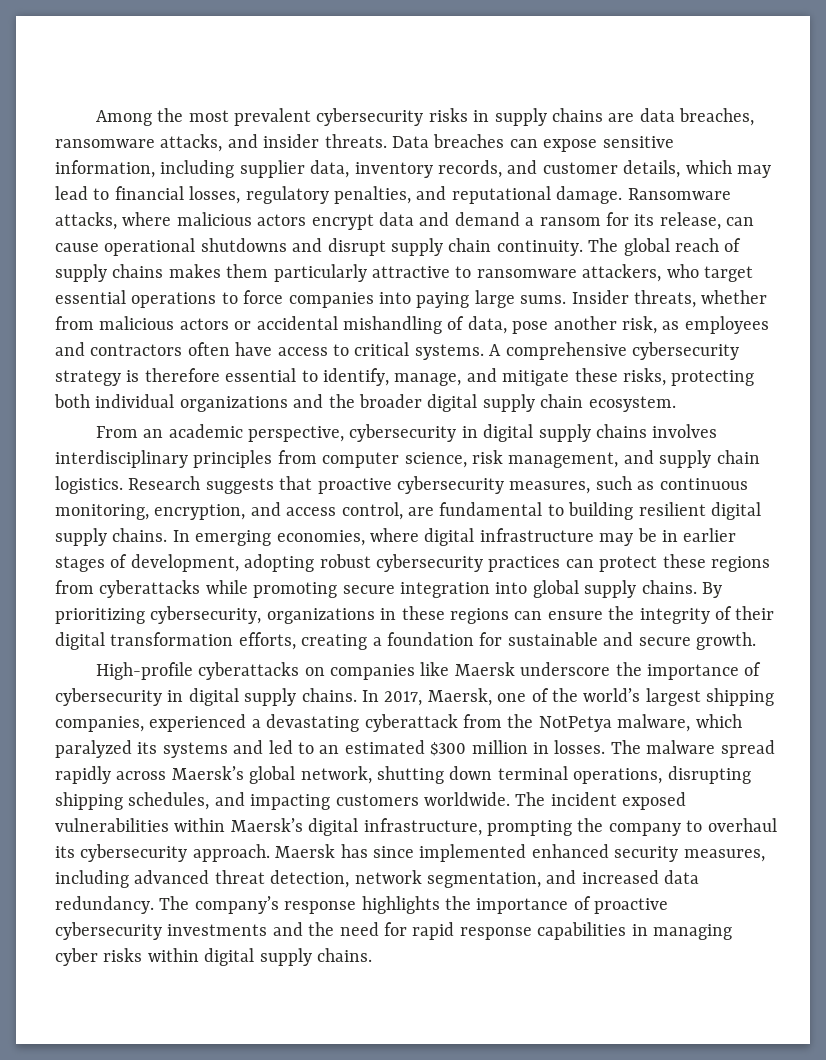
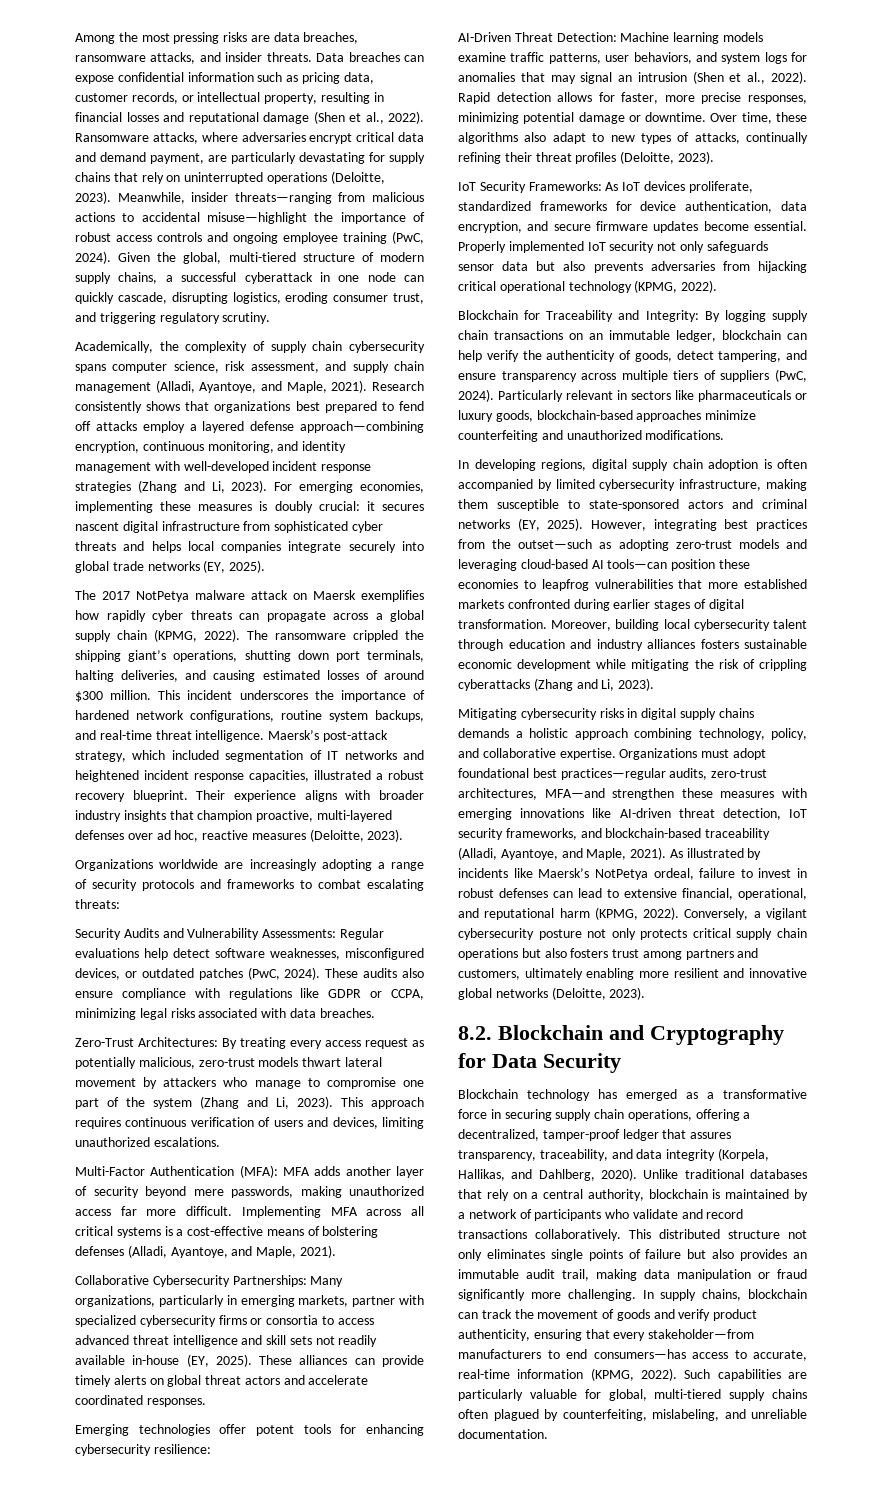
- Among the most prevalent cybersecurity risks in supply chains are data breaches, ransomware attacks, and insider threats.
+ Among the most pressing risks are data breaches, ransomware attacks, and insider threats.
- Data breaches can expose sensitive information, including supplier data, inventory records, and customer details, which may lead to financial losses, regulatory penalties, and reputational damage. Ransomware attacks, where malicious actors encrypt data and demand a ransom for its release, can cause operational shutdowns and disrupt supply chain continuity. The global reach of supply chains makes them particularly attractive to ransomware attackers, who target essential operations to force companies into paying large sums. Insider threats, whether from malicious actors or accidental mishandling of data, pose another risk, as employees and contractors often have access to critical systems. A comprehensive cybersecurity strategy is therefore essential to identify, manage, and mitigate these risks, protecting both individual organizations and the broader digital supply chain ecosystem.
- From an academic perspective, cybersecurity in digital supply chains involves interdisciplinary principles from computer science, risk management, and supply chain logistics. Research suggests that proactive cybersecurity measures, such as continuous monitoring, encryption, and access control, are fundamental to building resilient digital supply chains. In emerging economies, where digital infrastructure may be in earlier stages of development, adopting robust cybersecurity practices can protect these regions from cyberattacks while promoting secure integration into global supply chains. By prioritizing cybersecurity, organizations in these regions can ensure the integrity of their digital transformation efforts, creating a foundation for sustainable and secure growth.
- High-profile cyberattacks on companies like Maersk underscore the importance of cybersecurity in digital supply chains. In 2017, Maersk, one of the world’s largest shipping companies, experienced a devastating cyberattack from the NotPetya malware, which paralyzed its systems and led to an estimated $300 million in losses. The malware spread rapidly across Maersk’s global network, shutting down terminal operations, disrupting shipping schedules, and impacting customers worldwide. The incident exposed vulnerabilities within Maersk’s digital infrastructure, prompting the company to overhaul its cybersecurity approach. Maersk has since implemented enhanced security measures, including advanced threat detection, network segmentation, and increased data redundancy. The company’s response highlights the importance of proactive cybersecurity investments and the need for rapid response capabilities in managing cyber risks within digital supply chains.
+ Data breaches can expose confidential information such as pricing data, customer records, or intellectual property, resulting in financial losses and reputational damage (Shen et al., 2022). Ransomware attacks, where adversaries encrypt critical data and demand payment, are particularly devastating for supply chains that rely on uninterrupted operations (Deloitte, 2023). Meanwhile, insider threats—ranging from malicious actions to accidental misuse—highlight the importance of robust access controls and ongoing employee training (PwC, 2024). Given the global, multi-tiered structure of modern supply chains, a successful cyberattack in one node can quickly cascade, disrupting logistics, eroding consumer trust, and triggering regulatory scrutiny.
+ Academically, the complexity of supply chain cybersecurity spans computer science, risk assessment, and supply chain management (Alladi, Ayantoye, and Maple, 2021). Research consistently shows that organizations best prepared to fend off attacks employ a layered defense approach—combining encryption, continuous monitoring, and identity management with well-developed incident response strategies (Zhang and Li, 2023). For emerging economies, implementing these measures is doubly crucial: it secures nascent digital infrastructure from sophisticated cyber threats and helps local companies integrate securely into global trade networks (EY, 2025).
+ The 2017 NotPetya malware attack on Maersk exemplifies how rapidly cyber threats can propagate across a global supply chain (KPMG, 2022). The ransomware crippled the shipping giant’s operations, shutting down port terminals, halting deliveries, and causing estimated losses of around $300 million. This incident underscores the importance of hardened network configurations, routine system backups, and real-time threat intelligence. Maersk’s post-attack strategy, which included segmentation of IT networks and heightened incident response capacities, illustrated a robust recovery blueprint. Their experience aligns with broader industry insights that champion proactive, multi-layered defenses over ad hoc, reactive measures (Deloitte, 2023).
+ Organizations worldwide are increasingly adopting a range of security protocols and frameworks to combat escalating threats:
+ Security Audits and Vulnerability Assessments: Regular evaluations help detect software weaknesses, misconfigured devices, or outdated patches (PwC, 2024). These audits also ensure compliance with regulations like GDPR or CCPA, minimizing legal risks associated with data breaches.
+ Zero-Trust Architectures: By treating every access request as potentially malicious, zero-trust models thwart lateral movement by attackers who manage to compromise one part of the system (Zhang and Li, 2023). This approach requires continuous verification of users and devices, limiting unauthorized escalations.
+ Multi-Factor Authentication (MFA): MFA adds another layer of security beyond mere passwords, making unauthorized access far more difficult. Implementing MFA across all critical systems is a cost-effective means of bolstering defenses (Alladi, Ayantoye, and Maple, 2021).
+ Collaborative Cybersecurity Partnerships: Many organizations, particularly in emerging markets, partner with specialized cybersecurity firms or consortia to access advanced threat intelligence and skill sets not readily available in-house (EY, 2025). These alliances can provide timely alerts on global threat actors and accelerate coordinated responses.
+ Emerging technologies offer potent tools for enhancing cybersecurity resilience:
+ AI-Driven Threat Detection: Machine learning models examine traffic patterns, user behaviors, and system logs for anomalies that may signal an intrusion (Shen et al., 2022). Rapid detection allows for faster, more precise responses, minimizing potential damage or downtime. Over time, these algorithms also adapt to new types of attacks, continually refining their threat profiles (Deloitte, 2023).
+ IoT Security Frameworks: As IoT devices proliferate, standardized frameworks for device authentication, data encryption, and secure firmware updates become essential. Properly implemented IoT security not only safeguards sensor data but also prevents adversaries from hijacking critical operational technology (KPMG, 2022).
+ Blockchain for Traceability and Integrity: By logging supply chain transactions on an immutable ledger, blockchain can help verify the authenticity of goods, detect tampering, and ensure transparency across multiple tiers of suppliers (PwC, 2024). Particularly relevant in sectors like pharmaceuticals or luxury goods, blockchain-based approaches minimize counterfeiting and unauthorized modifications.
+ In developing regions, digital supply chain adoption is often accompanied by limited cybersecurity infrastructure, making them susceptible to state-sponsored actors and criminal networks (EY, 2025). However, integrating best practices from the outset—such as adopting zero-trust models and leveraging cloud-based AI tools—can position these economies to leapfrog vulnerabilities that more established markets confronted during earlier stages of digital transformation. Moreover, building local cybersecurity talent through education and industry alliances fosters sustainable economic development while mitigating the risk of crippling cyberattacks (Zhang and Li, 2023).
+ Mitigating cybersecurity risks in digital supply chains demands a holistic approach combining technology, policy, and collaborative expertise. Organizations must adopt foundational best practices—regular audits, zero-trust architectures, MFA—and strengthen these measures with emerging innovations like AI-driven threat detection, IoT security frameworks, and blockchain-based traceability (Alladi, Ayantoye, and Maple, 2021). As illustrated by incidents like Maersk’s NotPetya ordeal, failure to invest in robust defenses can lead to extensive financial, operational, and reputational harm (KPMG, 2022). Conversely, a vigilant cybersecurity posture not only protects critical supply chain operations but also fosters trust among partners and customers, ultimately enabling more resilient and innovative global networks (Deloitte, 2023).
+ 8.2. Blockchain and Cryptography for Data Security
+ Blockchain technology has emerged as a transformative force in securing supply chain operations, offering a decentralized, tamper-proof ledger that assures transparency, traceability, and data integrity (Korpela, Hallikas, and Dahlberg, 2020). Unlike traditional databases that rely on a central authority, blockchain is maintained by a network of participants who validate and record transactions collaboratively. This distributed structure not only eliminates single points of failure but also provides an immutable audit trail, making data manipulation or fraud significantly more challenging. In supply chains, blockchain can track the movement of goods and verify product authenticity, ensuring that every stakeholder—from manufacturers to end consumers—has access to accurate, real-time information (KPMG, 2022). Such capabilities are particularly valuable for global, multi-tiered supply chains often plagued by counterfeiting, mislabeling, and unreliable documentation.

